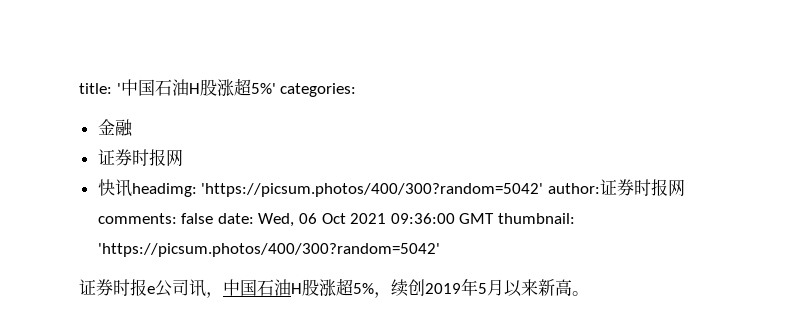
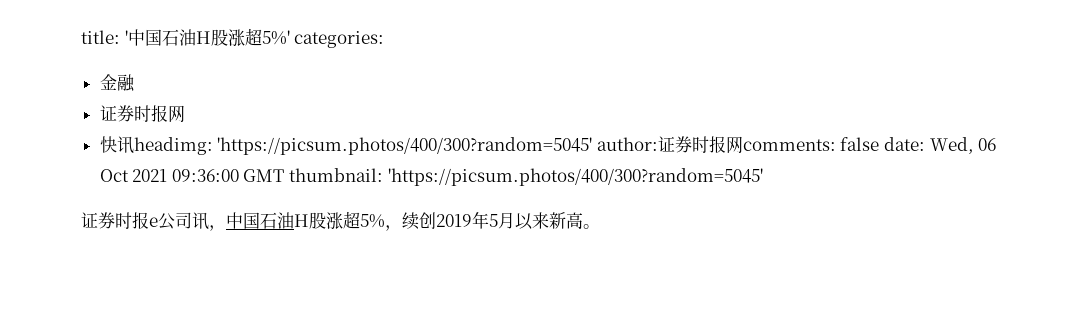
- 快讯headimg: 'https://picsum.photos/400/300?random=5042' author:证券时报网comments: false date: Wed, 06 Oct 2021 09:36:00 GMT thumbnail: 'https://picsum.photos/400/300?random=5042'
+ 快讯headimg: 'https://picsum.photos/400/300?random=5045' author:证券时报网comments: false date: Wed, 06 Oct 2021 09:36:00 GMT thumbnail: 'https://picsum.photos/400/300?random=5045'

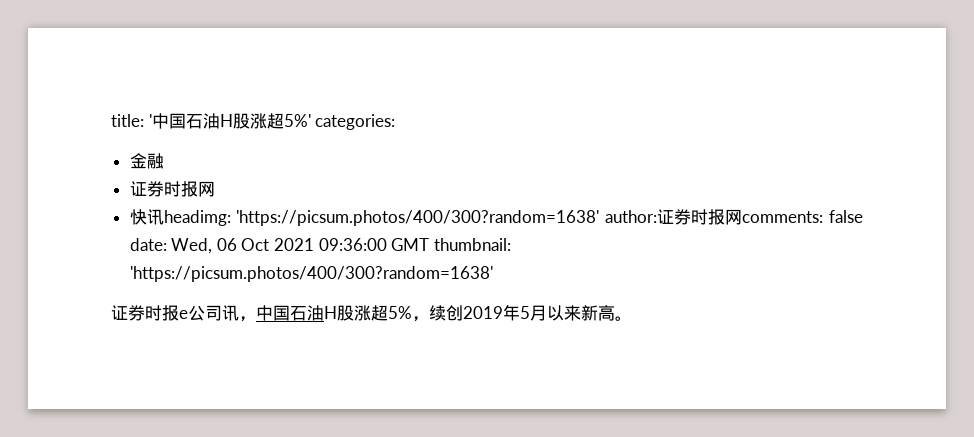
- 快讯headimg: 'https://picsum.photos/400/300?random=5045' author:证券时报网comments: false date: Wed, 06 Oct 2021 09:36:00 GMT thumbnail: 'https://picsum.photos/400/300?random=5045'
+ 快讯headimg: 'https://picsum.photos/400/300?random=1638' author:证券时报网comments: false date: Wed, 06 Oct 2021 09:36:00 GMT thumbnail: 'https://picsum.photos/400/300?random=1638'

